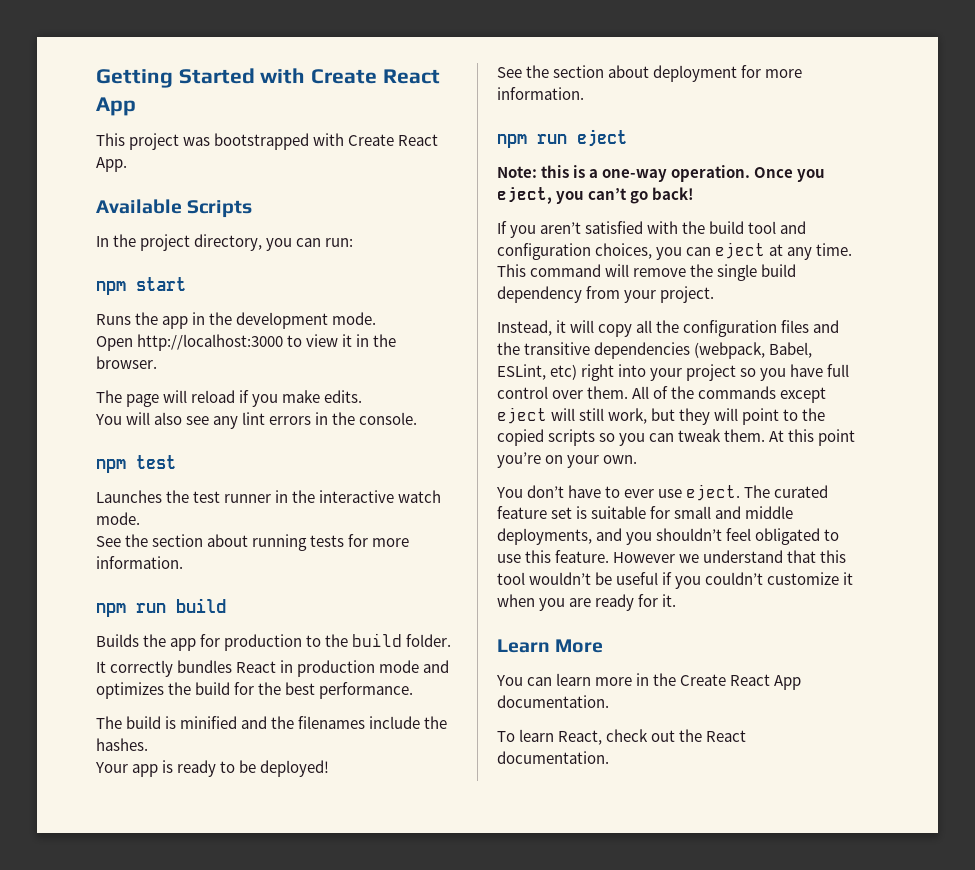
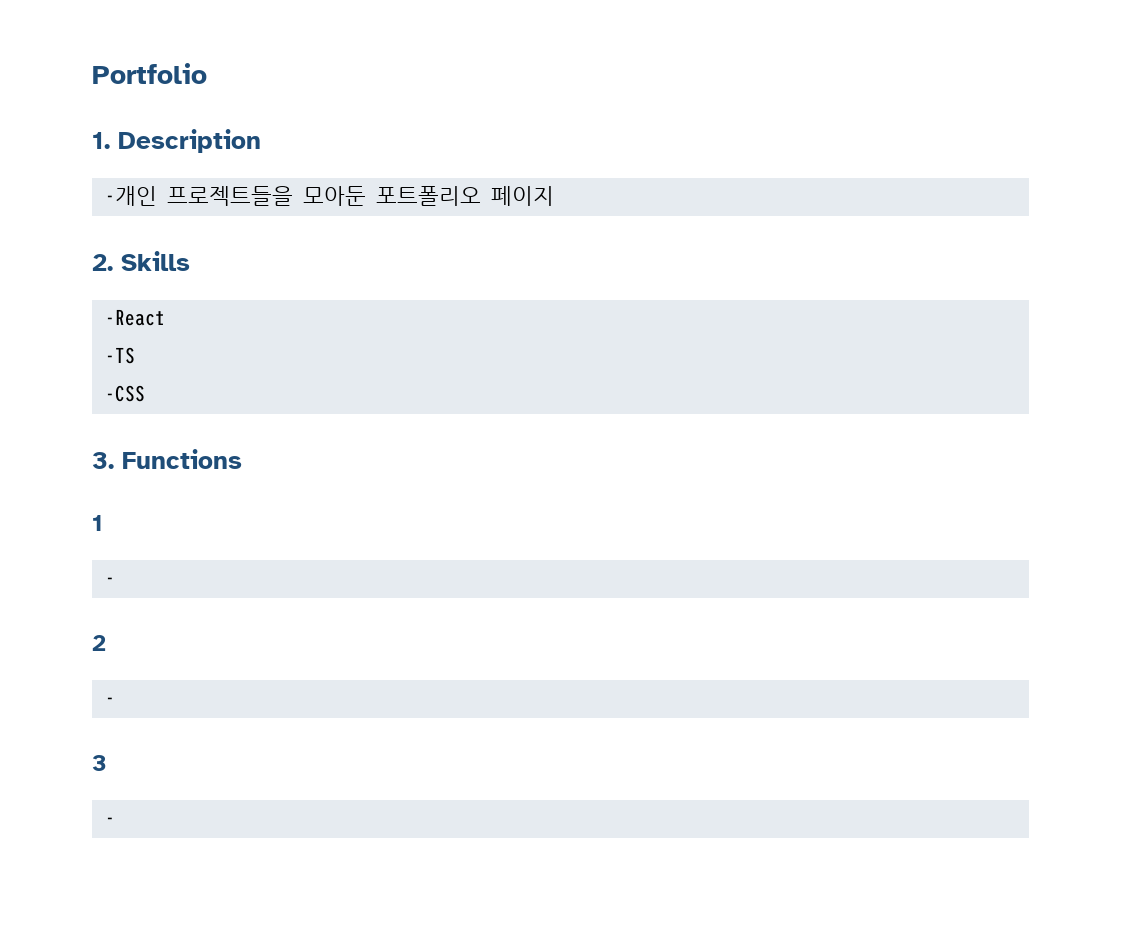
- Getting Started with Create React App
- This project was bootstrapped with Create React App.
- Available Scripts
- In the project directory, you can run:
- npm start
- Runs the app in the development mode.
- Open http://localhost:3000 to view it in the browser.
- The page will reload if you make edits.
- You will also see any lint errors in the console.
- npm test
- Launches the test runner in the interactive watch mode.
- See the section about running tests for more information.
- npm run build
- Builds the app for production to the build folder.
- It correctly bundles React in production mode and optimizes the build for the best performance.
- The build is minified and the filenames include the hashes.
- Your app is ready to be deployed!
- See the section about deployment for more information.
- npm run eject
- Note: this is a one-way operation. Once you eject, you can’t go back!
- If you aren’t satisfied with the build tool and configuration choices, you can eject at any time. This command will remove the single build dependency from your project.
- Instead, it will copy all the configuration files and the transitive dependencies (webpack, Babel, ESLint, etc) right into your project so you have full control over them. All of the commands except eject will still work, but they will point to the copied scripts so you can tweak them. At this point you’re on your own.
- You don’t have to ever use eject. The curated feature set is suitable for small and middle deployments, and you shouldn’t feel obligated to use this feature. However we understand that this tool wouldn’t be useful if you couldn’t customize it when you are ready for it.
- Learn More
- You can learn more in the Create React App documentation.
- To learn React, check out the React documentation.
+ Portfolio
+ 1. Description
+ -개인 프로젝트들을 모아둔 포트폴리오 페이지
+ 2. Skills
+ -React
+ -TS
+ -CSS
+ 3. Functions
+ 1
+ -
+ 2
+ -
+ 3
+ -

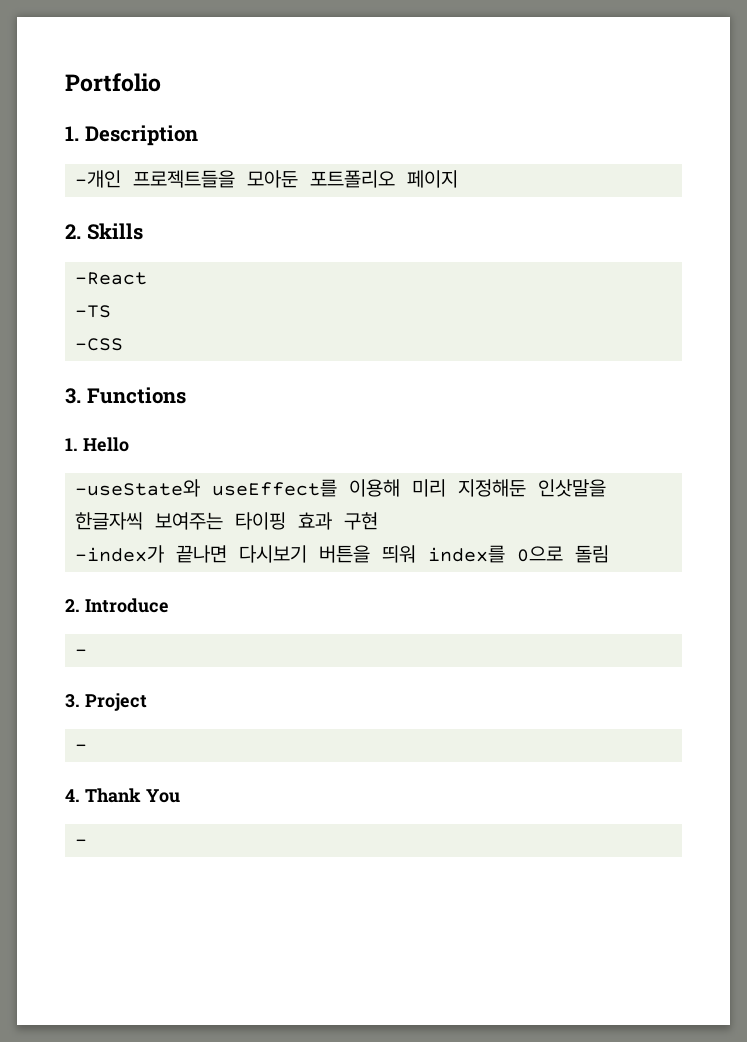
- 1
+ 1. Hello
+ -useState와 useEffect를 이용해 미리 지정해둔 인삿말을 한글자씩 보여주는 타이핑 효과 구현
+ -index가 끝나면 다시보기 버튼을 띄워 index를 0으로 돌림
+ 2. Introduce
  -
- 2
+ 3. Project
  -
- 3
+ 4. Thank You

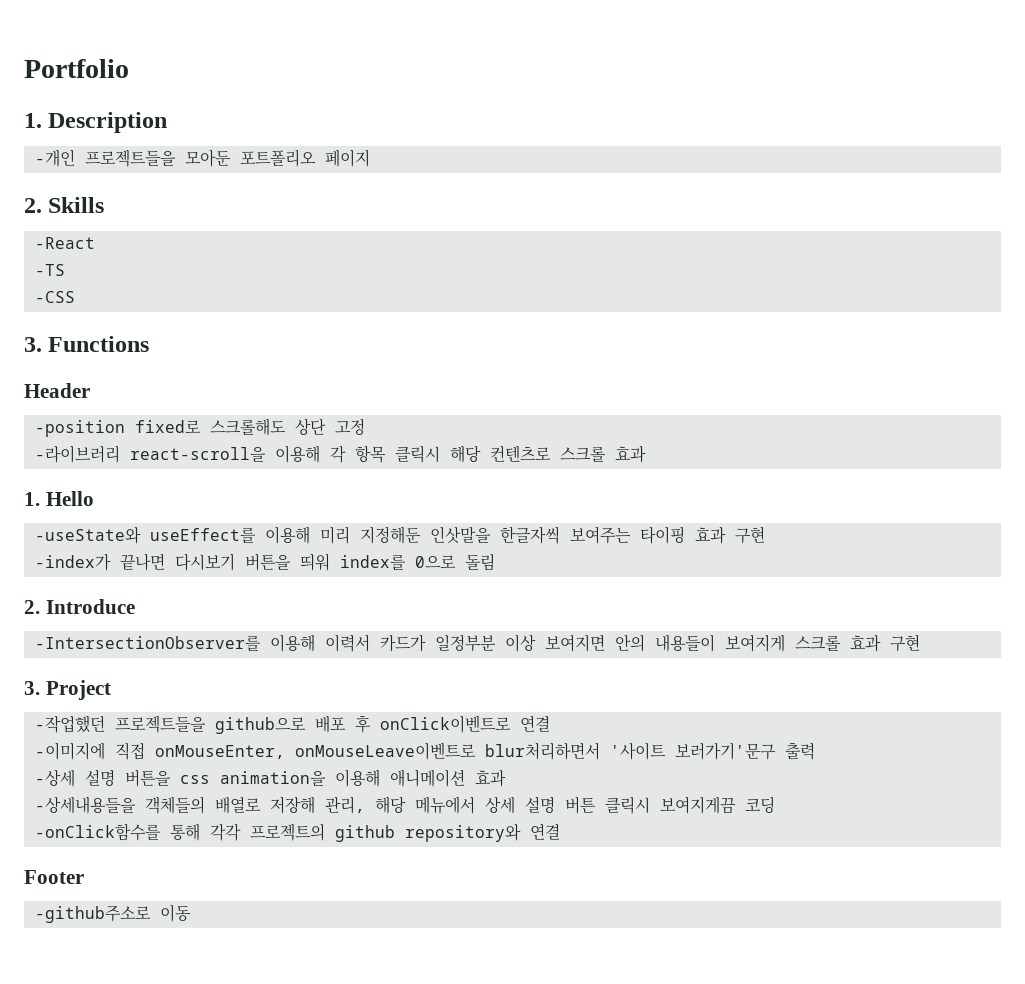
+ Header
+ -position fixed로 스크롤해도 상단 고정
+ -라이브러리 react-scroll을 이용해 각 항목 클릭시 해당 컨텐츠로 스크롤 효과
  2. Introduce
- -
+ -IntersectionObserver를 이용해 이력서 카드가 일정부분 이상 보여지면 안의 내용들이 보여지게 스크롤 효과 구현
  3. Project
- -
- 4. Thank You
- -
+ -작업했던 프로젝트들을 github으로 배포 후 onClick이벤트로 연결
+ -이미지에 직접 onMouseEnter, onMouseLeave이벤트로 blur처리하면서 '사이트 보러가기'문구 출력
+ -상세 설명 버튼을 css animation을 이용해 애니메이션 효과
+ -상세내용들을 객체들의 배열로 저장해 관리, 해당 메뉴에서 상세 설명 버튼 클릭시 보여지게끔 코딩
+ -onClick함수를 통해 각각 프로젝트의 github repository와 연결
+ Footer
+ -github주소로 이동

